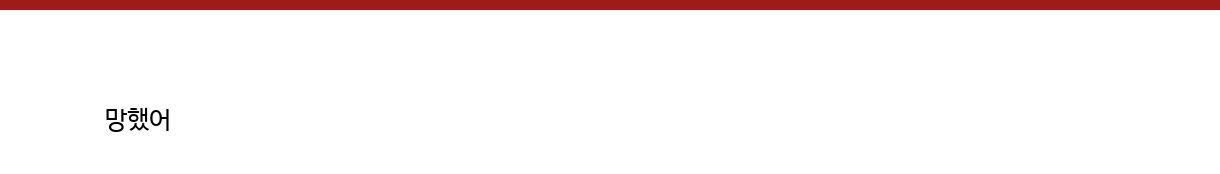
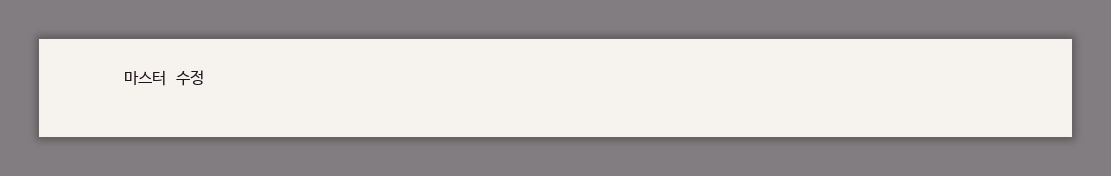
- 망했어
+ 마스터 수정

